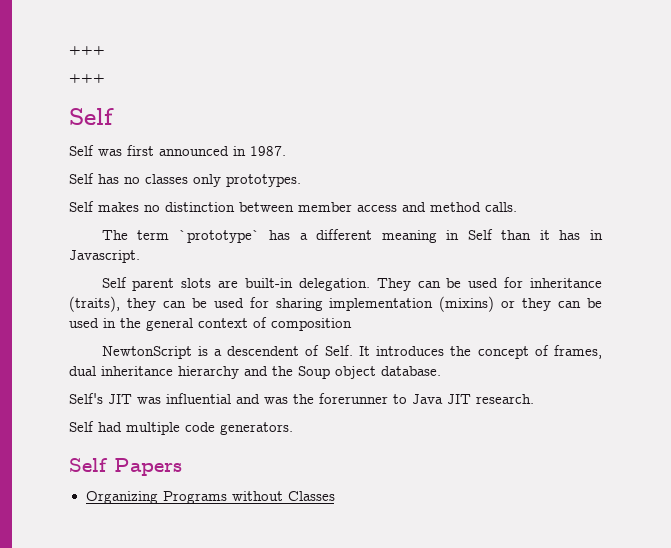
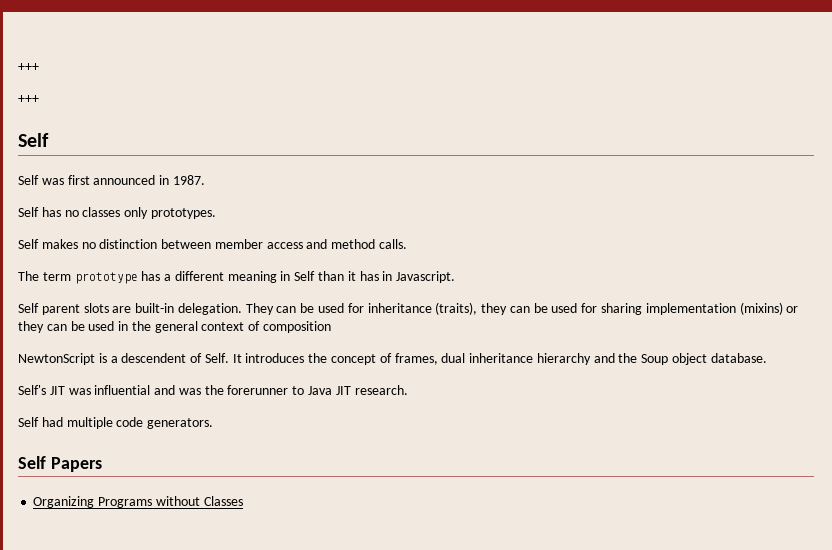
- The term `prototype` has a different meaning in Self than it has in Javascript.
+ The term prototype has a different meaning in Self than it has in Javascript.

